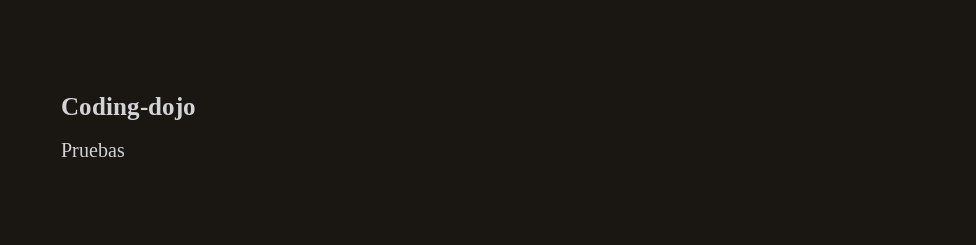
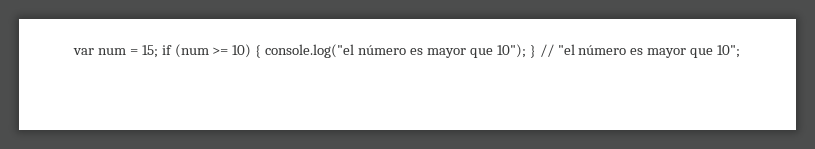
- Coding-dojo
- Pruebas
+ var num = 15; if (num >= 10) { console.log("el número es mayor que 10"); } // "el número es mayor que 10";

